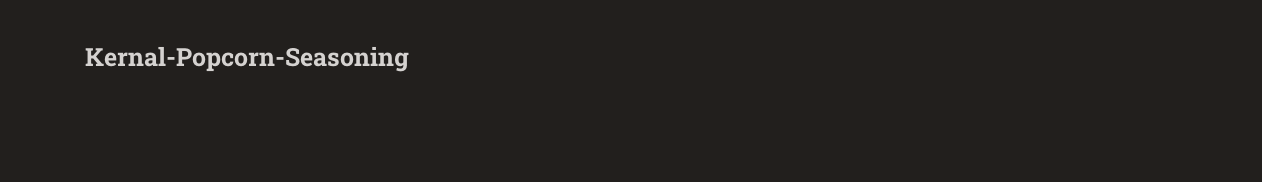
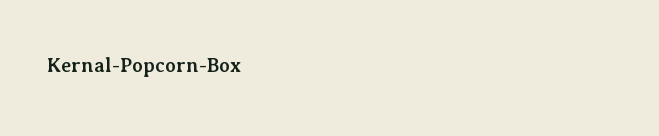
- Kernal-Popcorn-Seasoning
+ Kernal-Popcorn-Box

